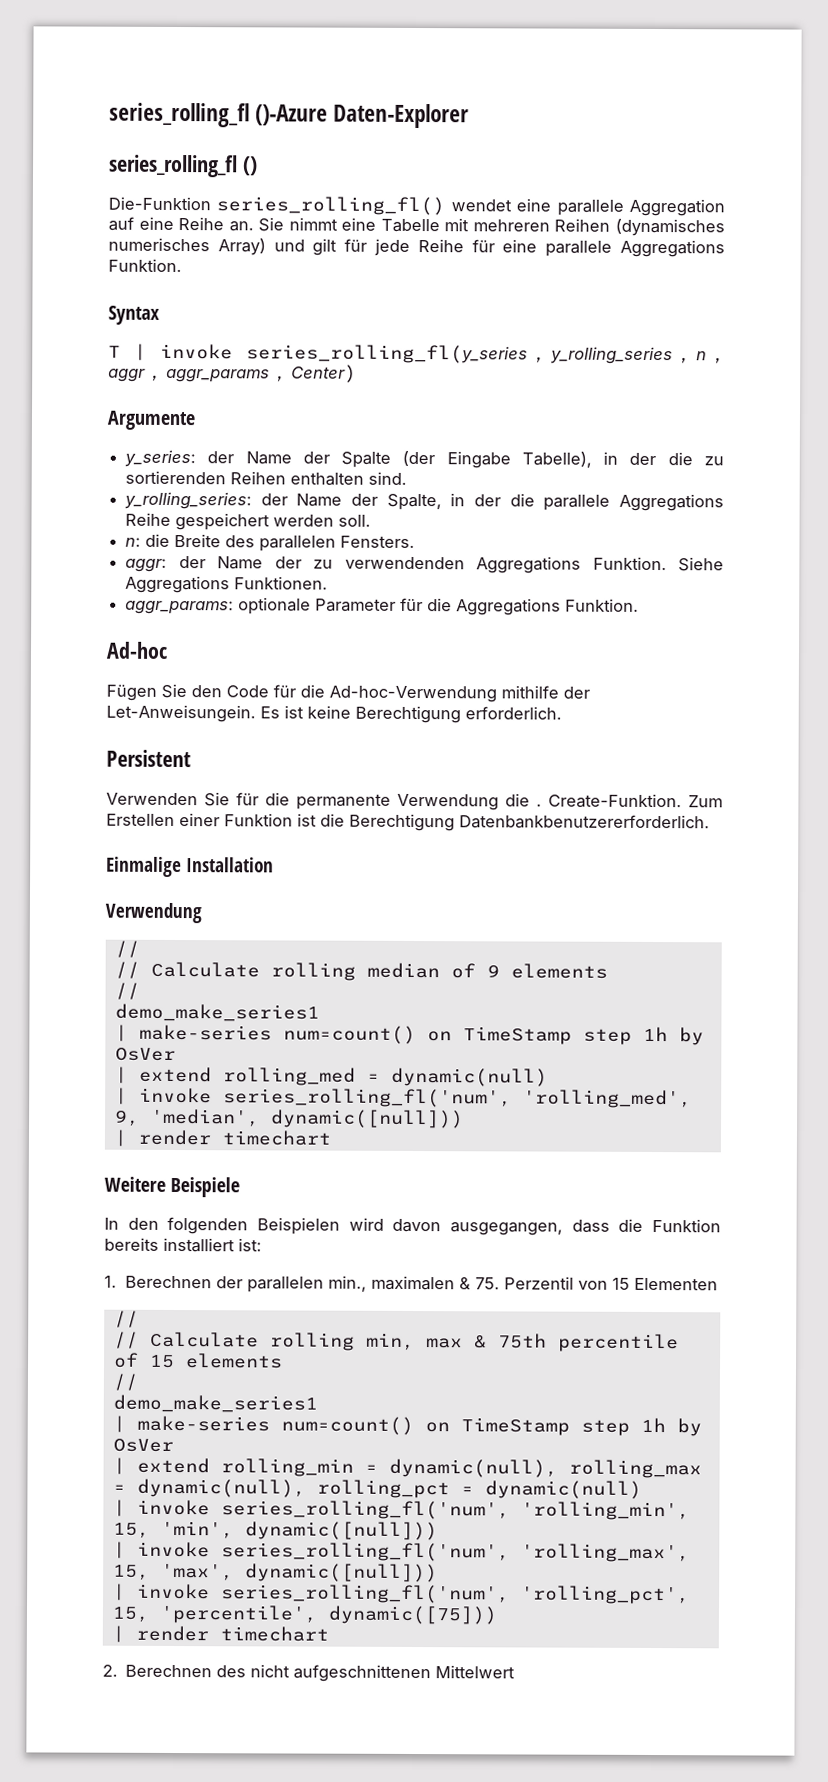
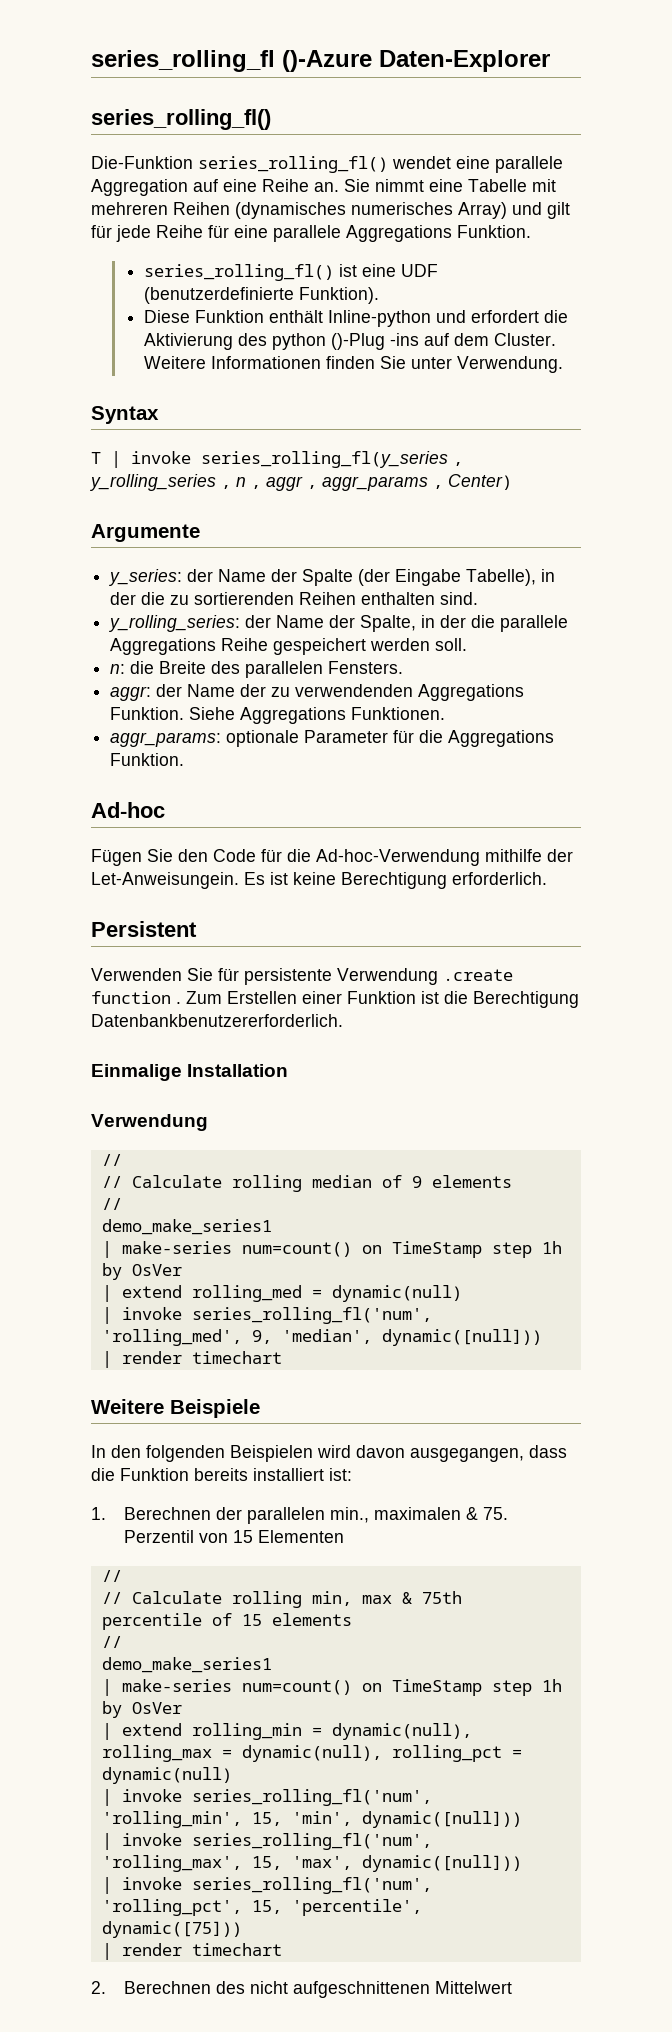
  series_rolling_fl ()-Azure Daten-Explorer
- series_rolling_fl ()
+ series_rolling_fl()
+ series_rolling_fl() ist eine UDF (benutzerdefinierte Funktion).
+ Diese Funktion enthält Inline-python und erfordert die Aktivierung des python ()-Plug -ins auf dem Cluster. Weitere Informationen finden Sie unter Verwendung.
- Verwenden Sie für die permanente Verwendung die . Create-Funktion.
+ Verwenden Sie für persistente Verwendung .create function .

